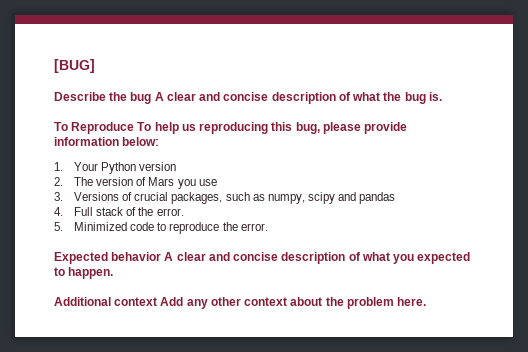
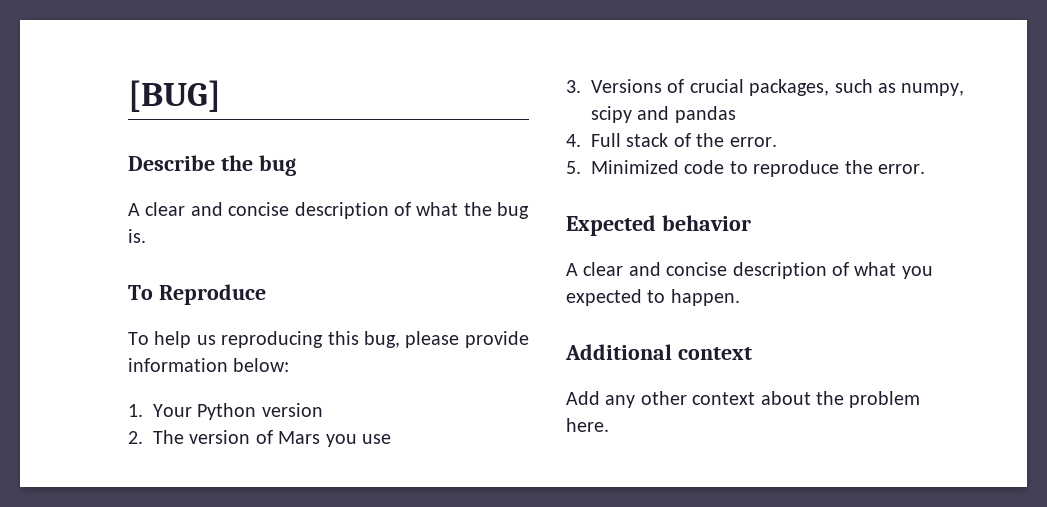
- Describe the bug A clear and concise description of what the bug is.
+ Describe the bug
+ A clear and concise description of what the bug is.
- To Reproduce To help us reproducing this bug, please provide information below:
+ To Reproduce
+ To help us reproducing this bug, please provide information below:
- Expected behavior A clear and concise description of what you expected to happen.
+ Expected behavior
+ A clear and concise description of what you expected to happen.
- Additional context Add any other context about the problem here.
+ Additional context
+ Add any other context about the problem here.

